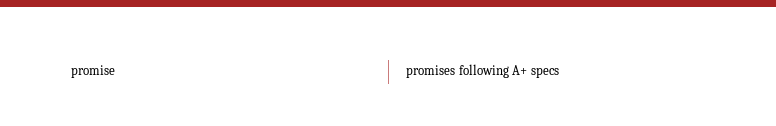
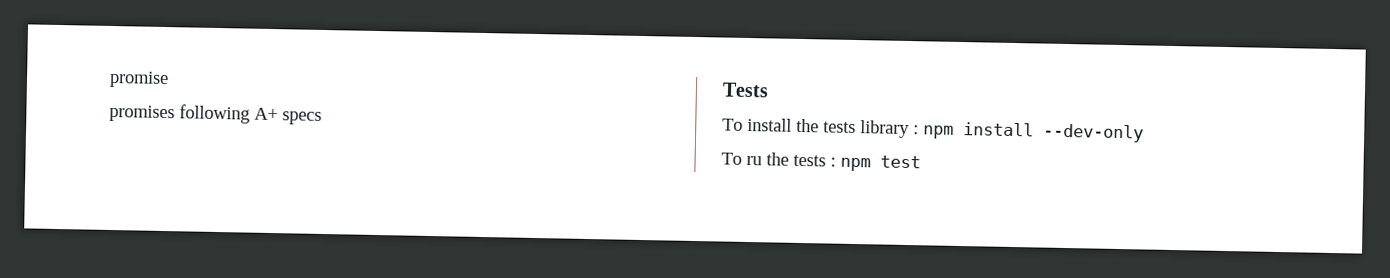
+ Tests
+ To install the tests library : npm install --dev-only
+ To ru the tests : npm test

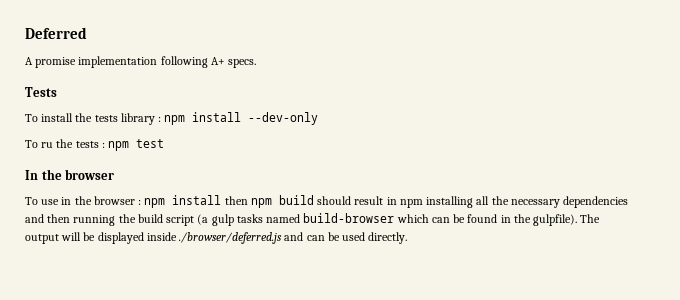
- promise
- promises following A+ specs
+ Deferred
+ A promise implementation following A+ specs.
+ In the browser
+ To use in the browser : npm install then npm build should result in npm installing all the necessary dependencies and then running the build script (a gulp tasks named build-browser which can be found in the gulpfile). The output will be displayed inside ./browser/deferred.js and can be used directly.

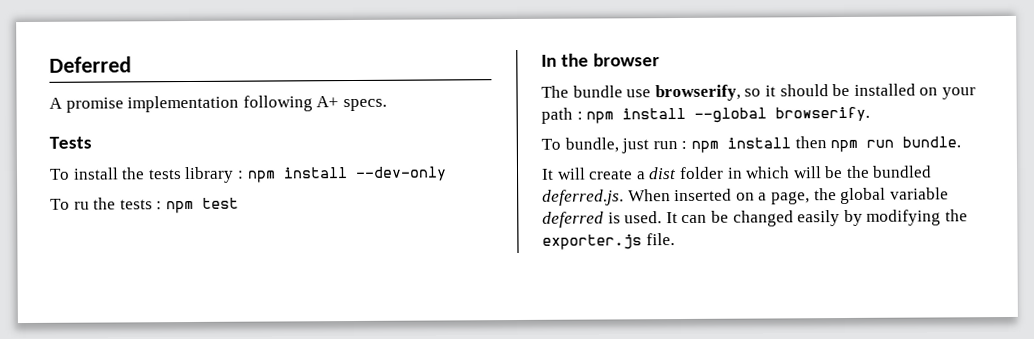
- To use in the browser : npm install then npm build should result in npm installing all the necessary dependencies and then running the build script (a gulp tasks named build-browser which can be found in the gulpfile). The output will be displayed inside ./browser/deferred.js and can be used directly.
+ The bundle use browserify, so it should be installed on your path : npm install --global browserify.
+ To bundle, just run : npm install then npm run bundle.
+ It will create a dist folder in which will be the bundled deferred.js. When inserted on a page, the global variable deferred is used. It can be changed easily by modifying the exporter.js file.

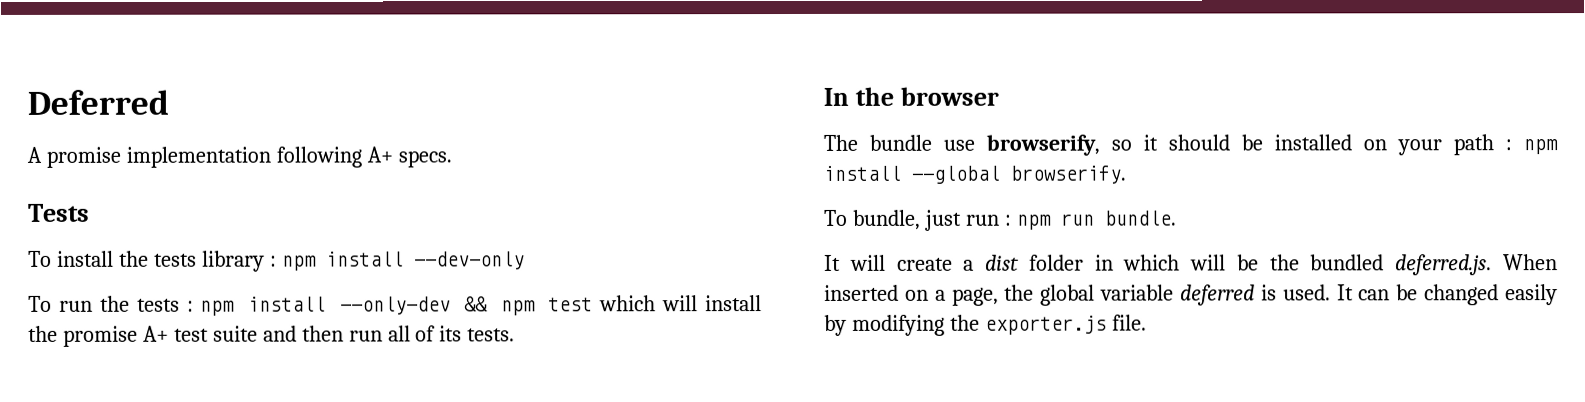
- To ru the tests : npm test
+ To run the tests : npm install --only-dev && npm test which will install the promise A+ test suite and then run all of its tests.
- To bundle, just run : npm install then npm run bundle.
+ To bundle, just run : npm run bundle.

